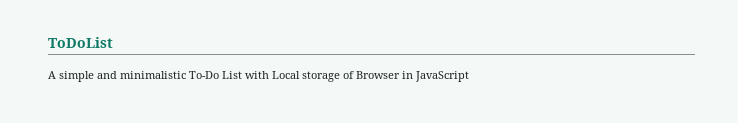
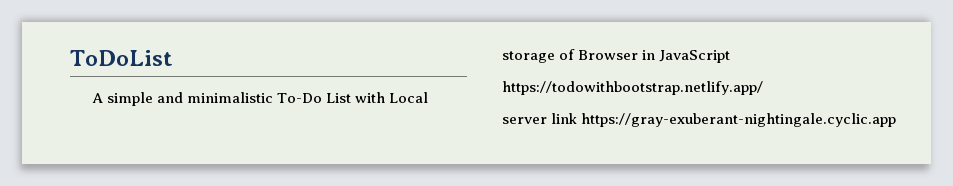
+ https://todowithbootstrap.netlify.app/
+ server link https://gray-exuberant-nightingale.cyclic.app

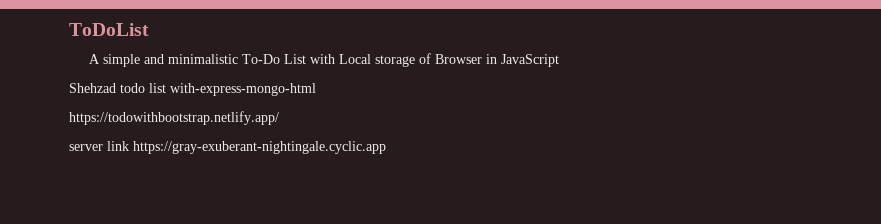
+ Shehzad todo list with-express-mongo-html

